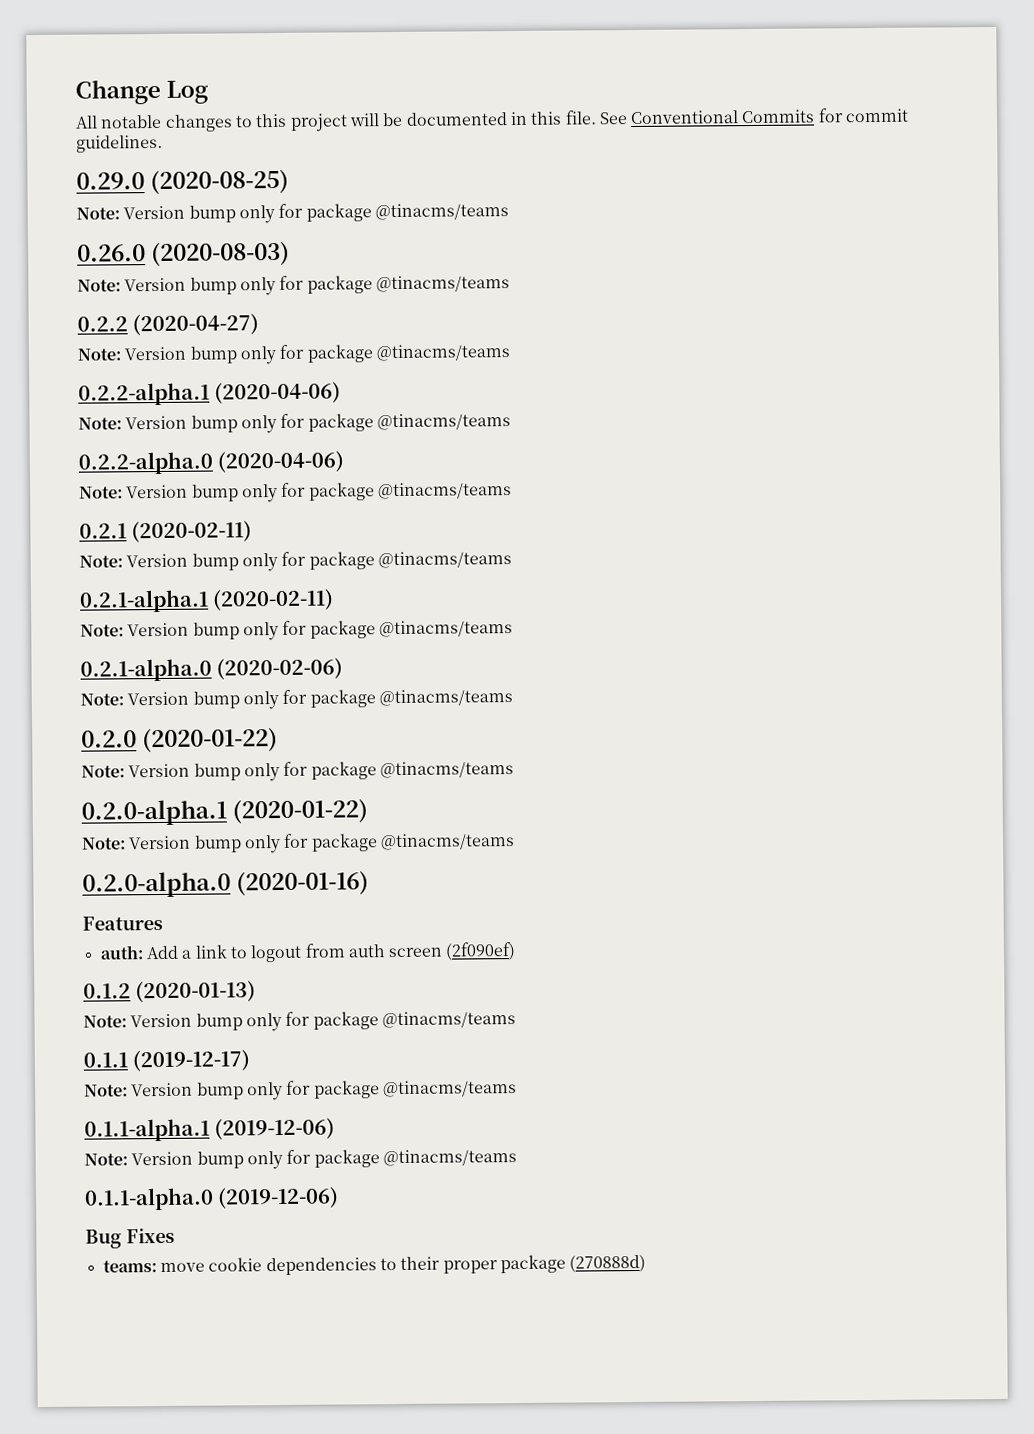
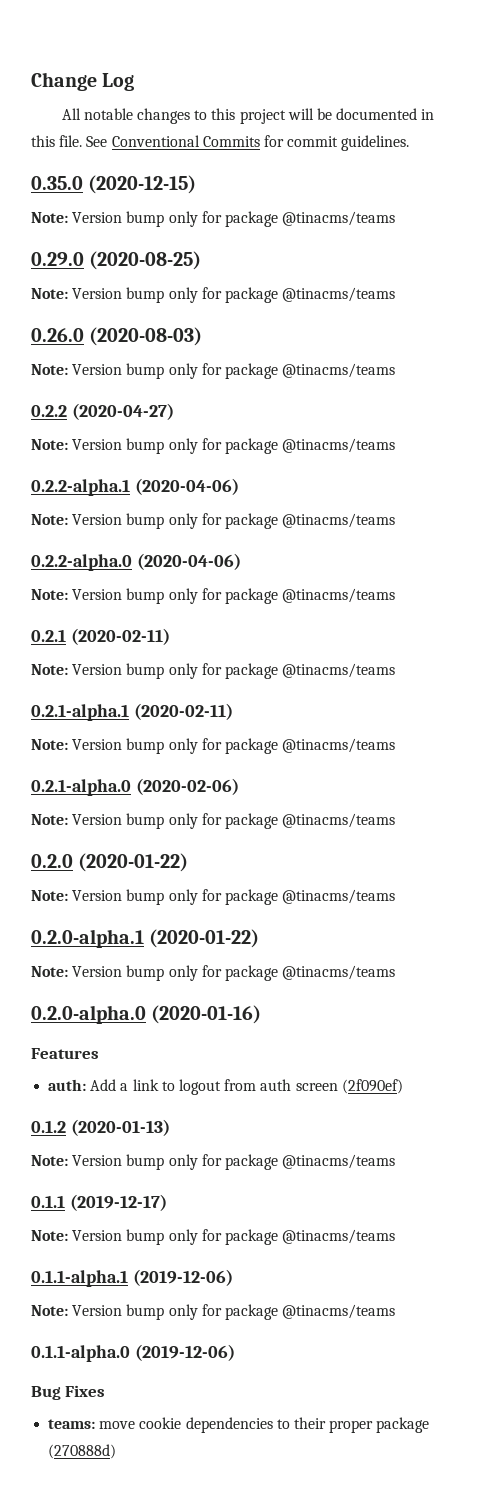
+ 0.35.0 (2020-12-15)
+ Note: Version bump only for package @tinacms/teams

